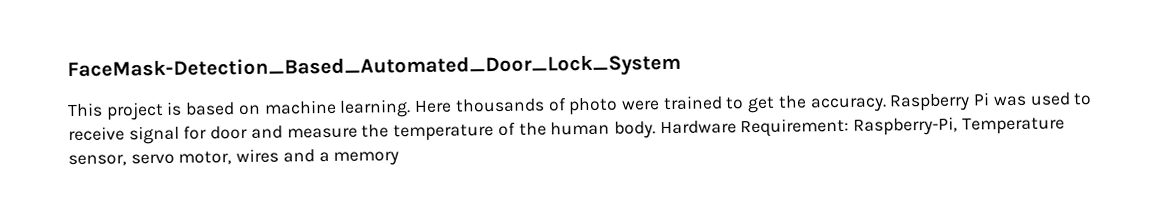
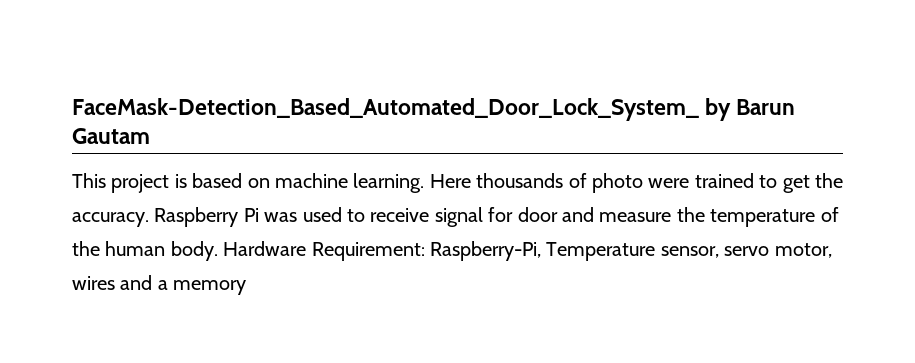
- FaceMask-Detection_Based_Automated_Door_Lock_System
+ FaceMask-Detection_Based_Automated_Door_Lock_System_ by Barun Gautam

